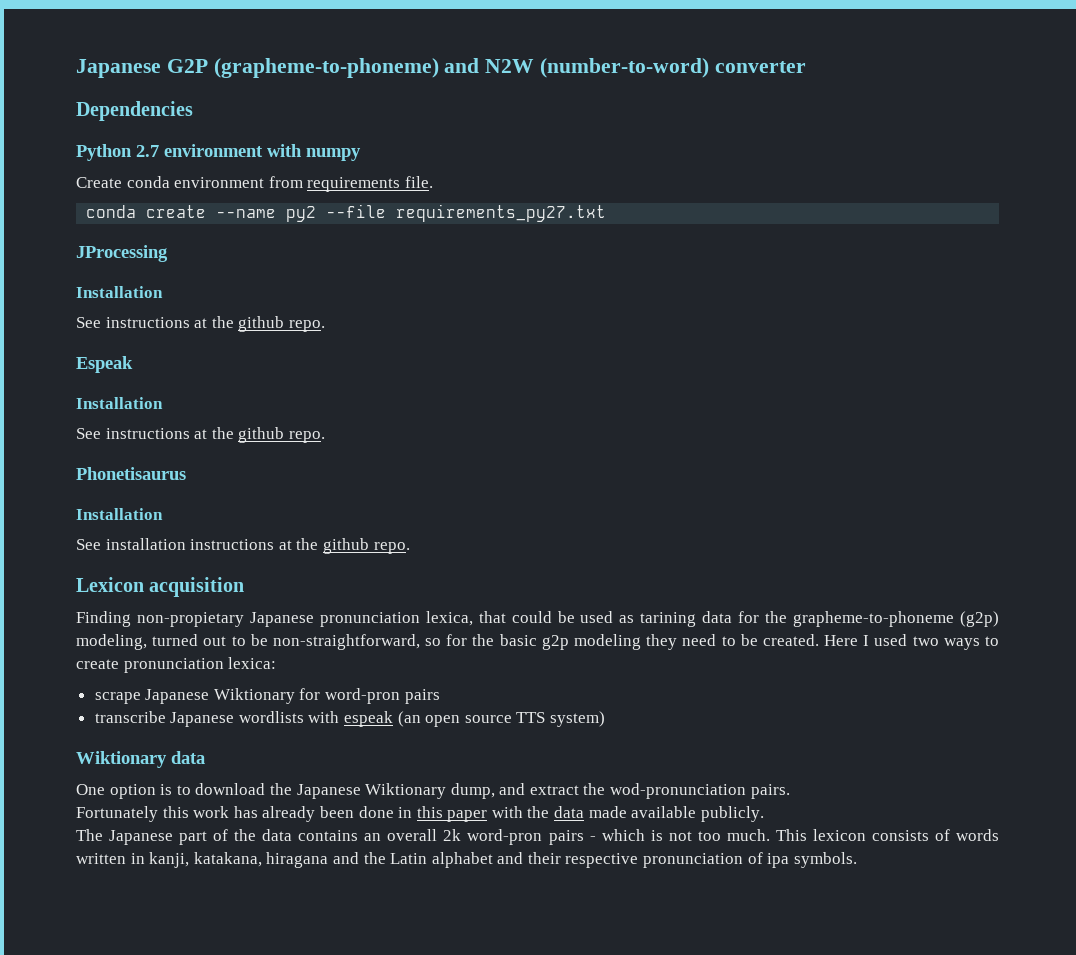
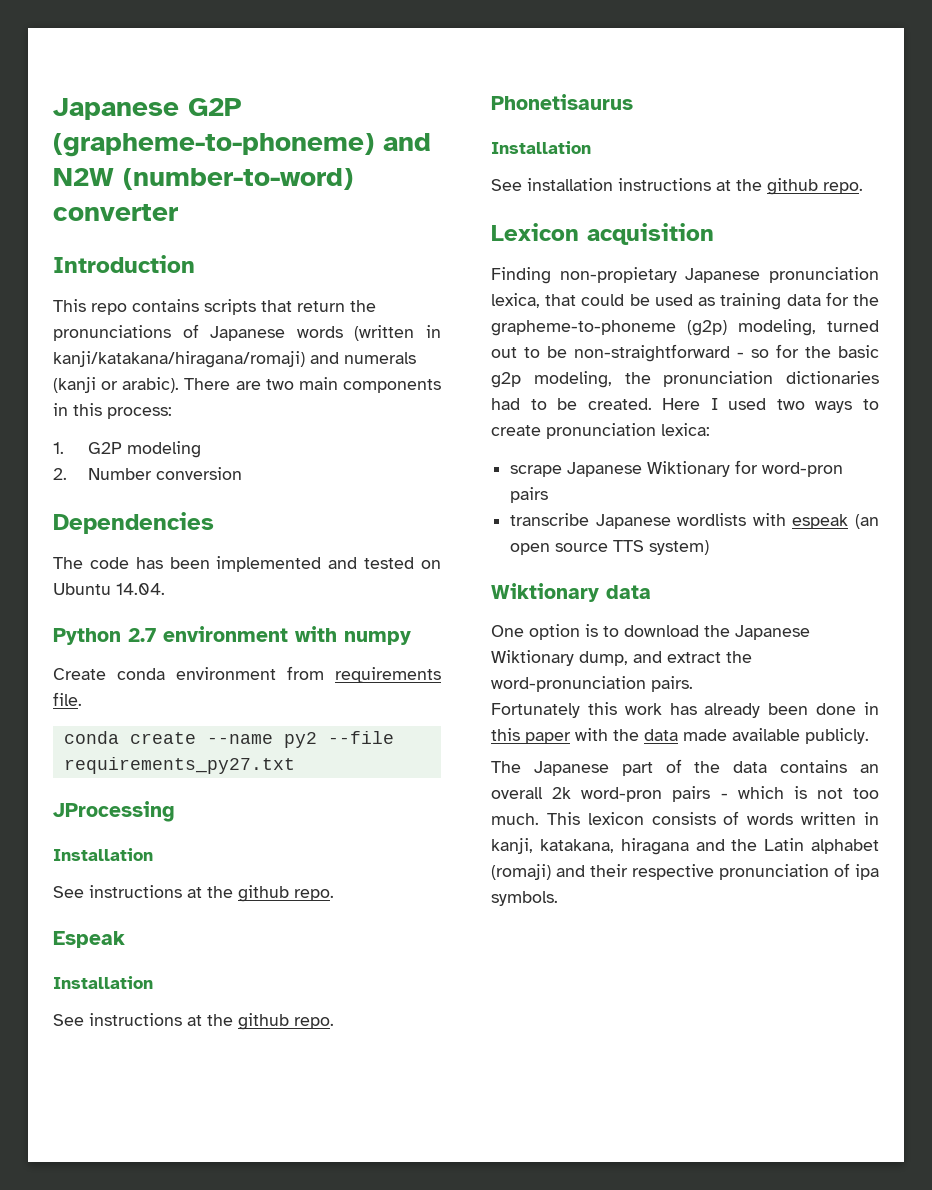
+ Introduction
+ This repo contains scripts that return the pronunciations of Japanese words (written in kanji/katakana/hiragana/romaji) and numerals (kanji or arabic). There are two main components in this process:
+ 1. G2P modeling
+ 2. Number conversion
  Dependencies
+ The code has been implemented and tested on Ubuntu 14.04.
- Finding non-propietary Japanese pronunciation lexica, that could be used as tarining data for the grapheme-to-phoneme (g2p) modeling, turned out to be non-straightforward, so for the basic g2p modeling they need to be created.
+ Finding non-propietary Japanese pronunciation lexica, that could be used as training data for the grapheme-to-phoneme (g2p) modeling, turned out to be non-straightforward - so for the basic g2p modeling, the pronunciation dictionaries had to be created.
- One option is to download the Japanese Wiktionary dump, and extract the wod-pronunciation pairs.
+ One option is to download the Japanese Wiktionary dump, and extract the word-pronunciation pairs.
- This lexicon consists of words written in kanji, katakana, hiragana and the Latin alphabet and their respective pronunciation of ipa symbols.
+ This lexicon consists of words written in kanji, katakana, hiragana and the Latin alphabet (romaji) and their respective pronunciation of ipa symbols.

